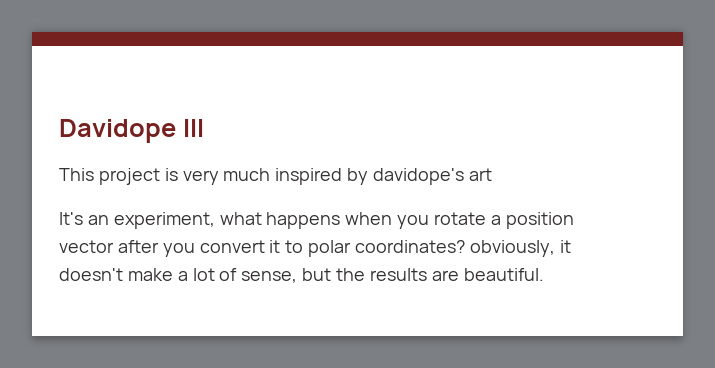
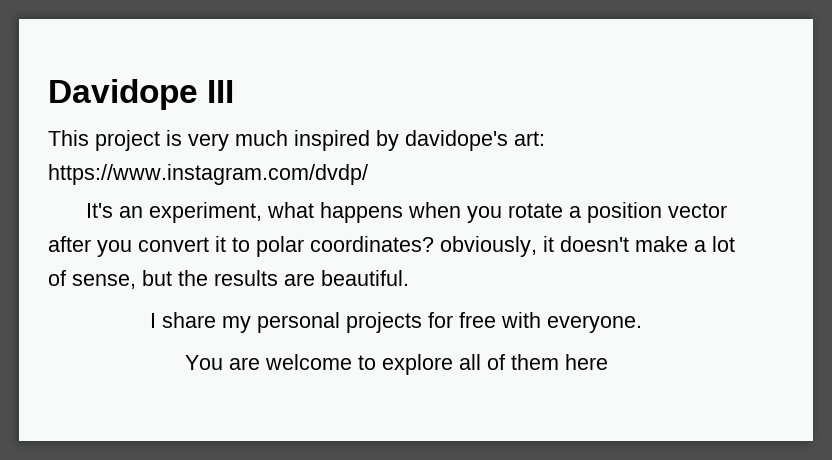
- This project is very much inspired by davidope's art
+ This project is very much inspired by davidope's art: https://www.instagram.com/dvdp/
+ I share my personal projects for free with everyone.
+ You are welcome to explore all of them here

